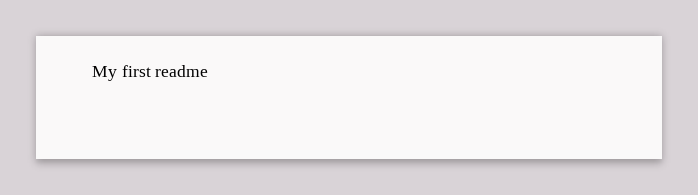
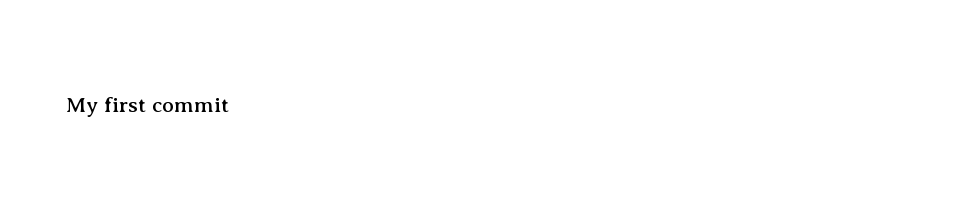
- My first readme
+ My first commit

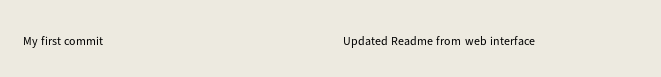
+ Updated Readme from web interface

